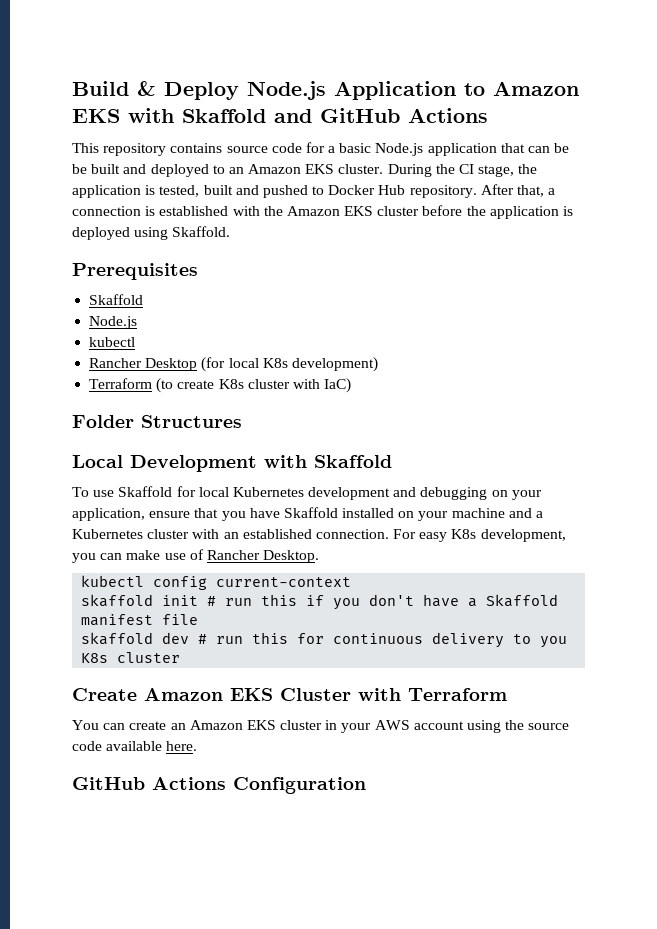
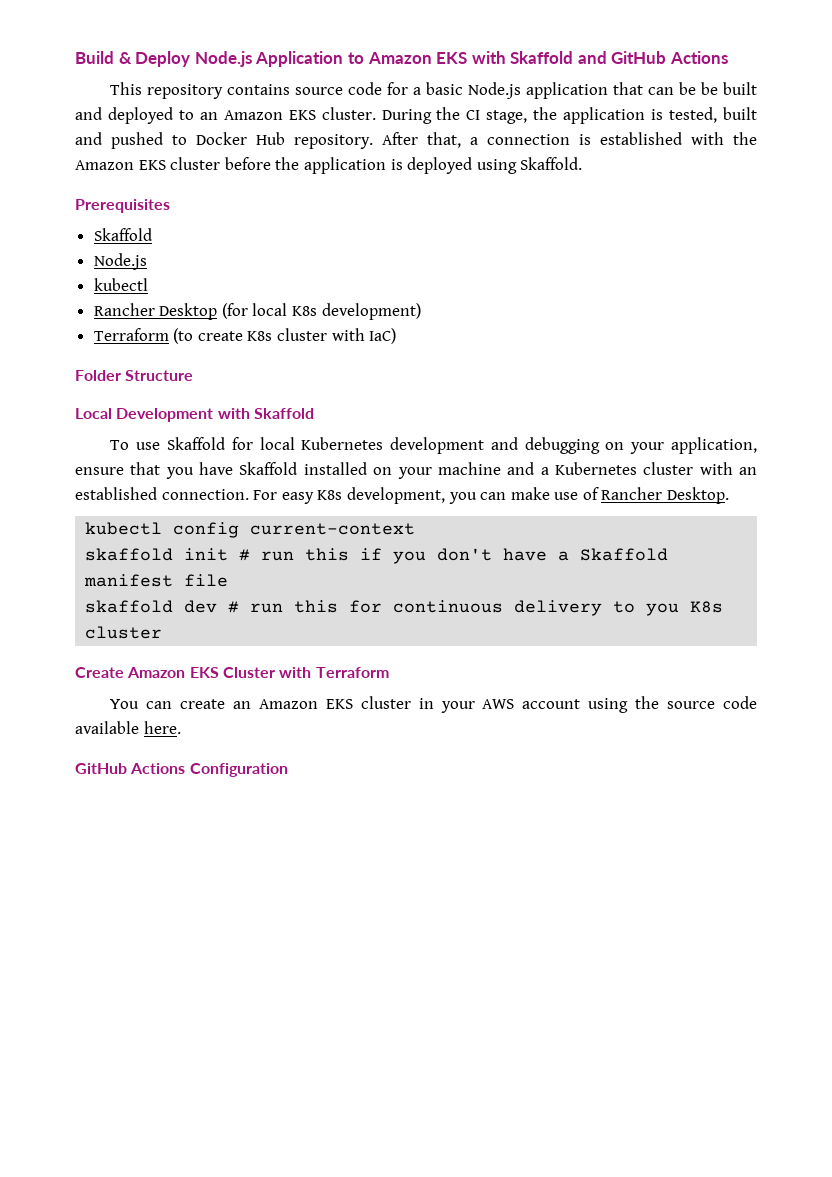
- Folder Structures
+ Folder Structure

